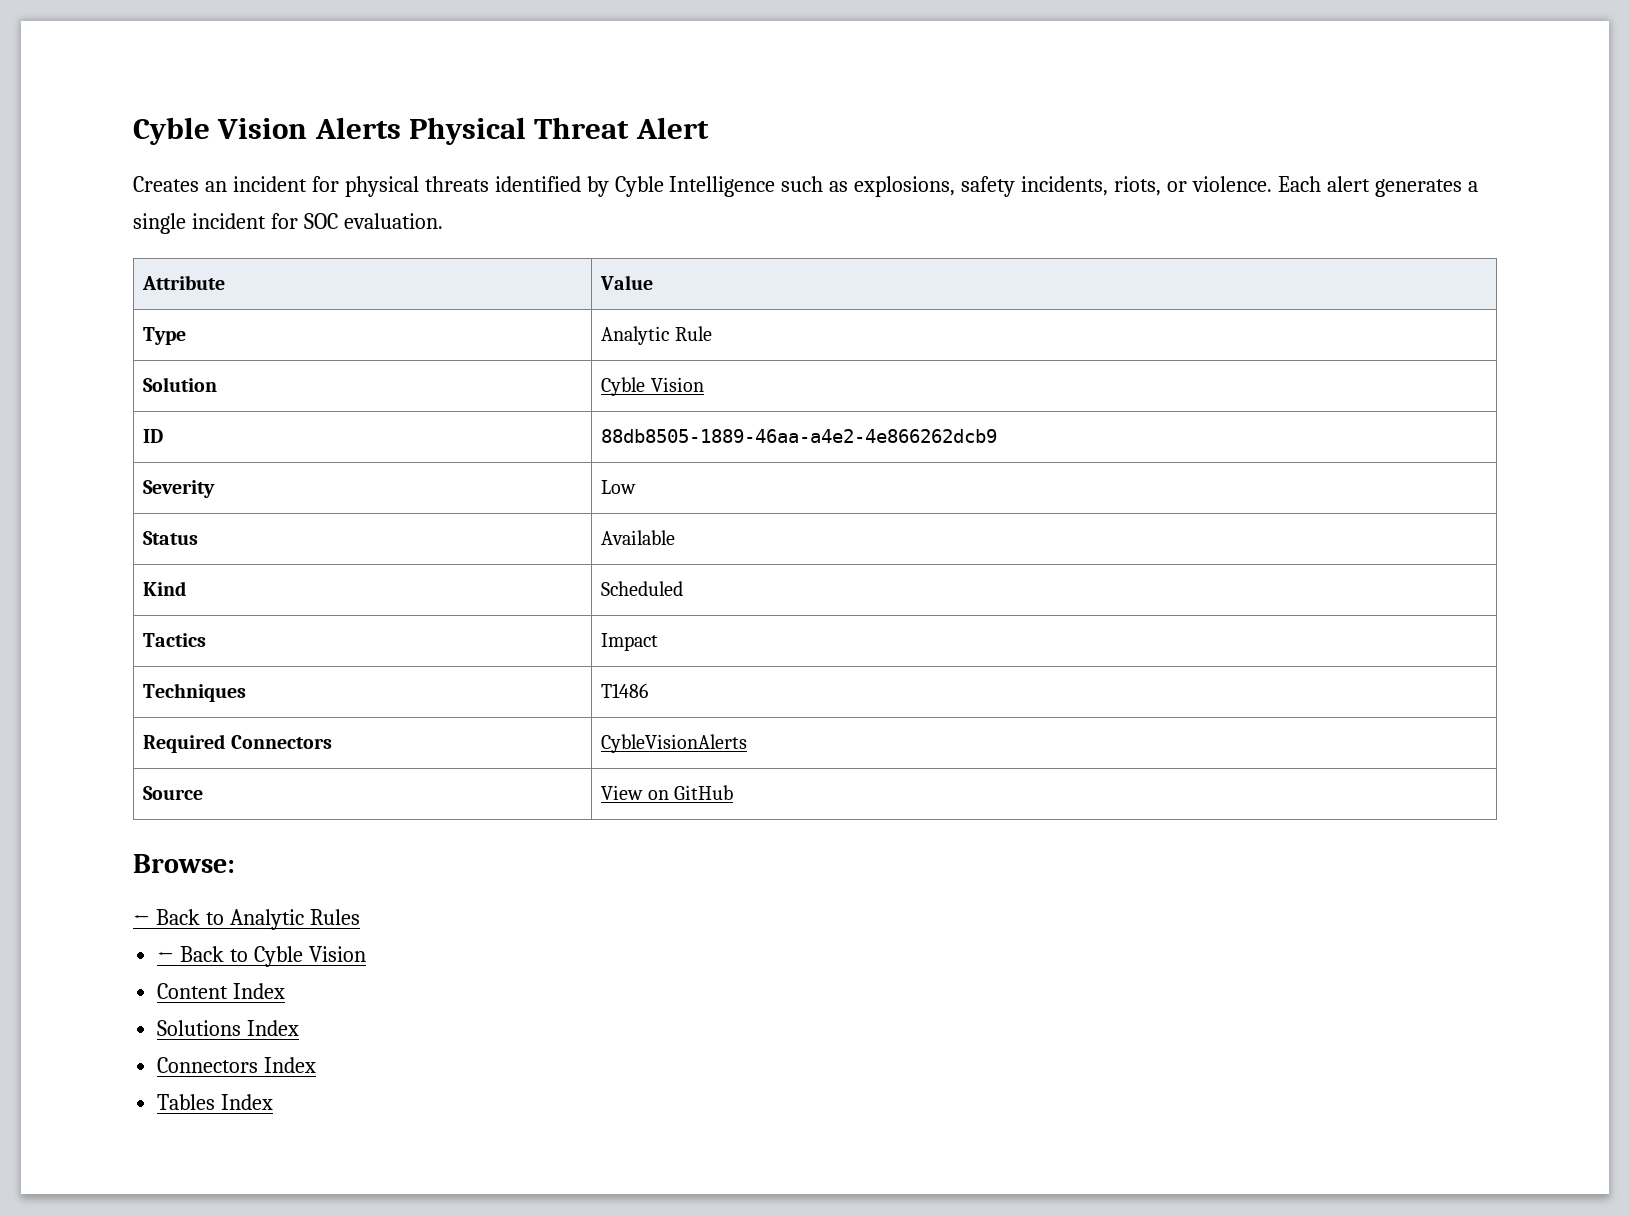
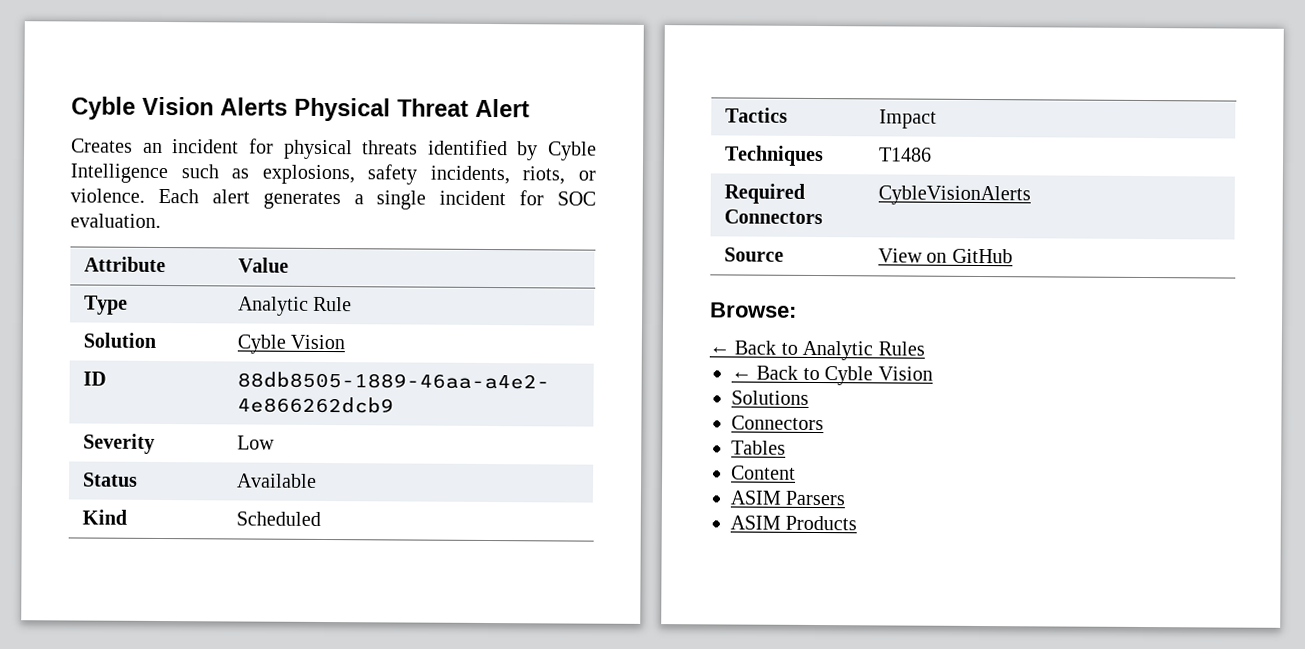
- Content Index
- Solutions Index
- Connectors Index
+ Solutions
+ Connectors
- Tables Index
+ Tables
+ Content
+ ASIM Parsers
+ ASIM Products

